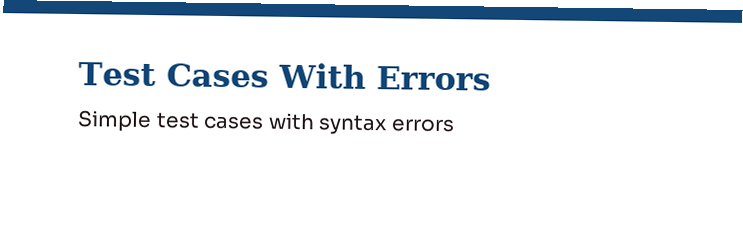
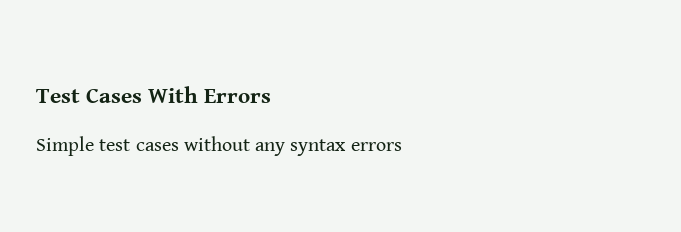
- Simple test cases with syntax errors
+ Simple test cases without any syntax errors

